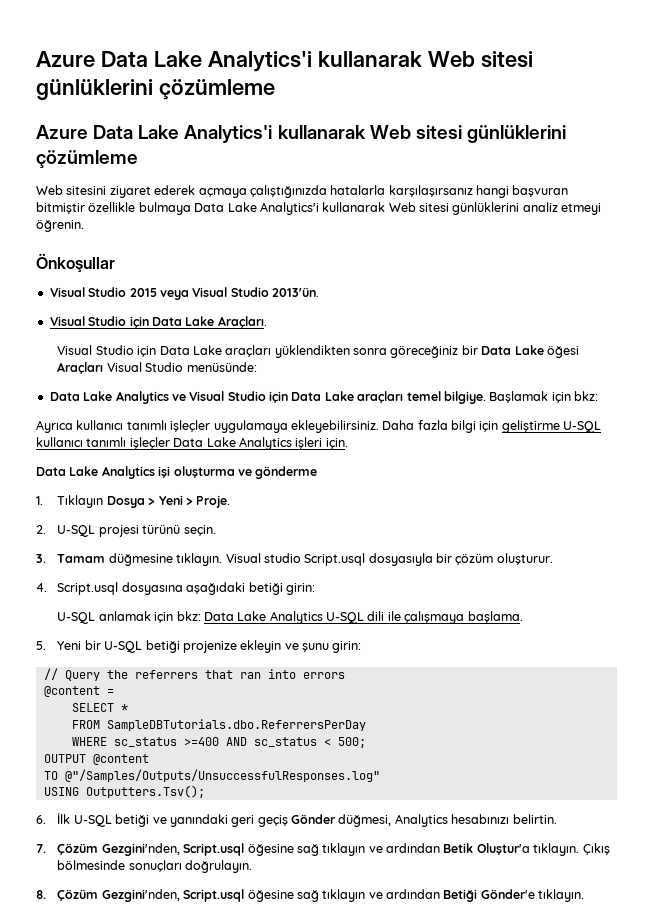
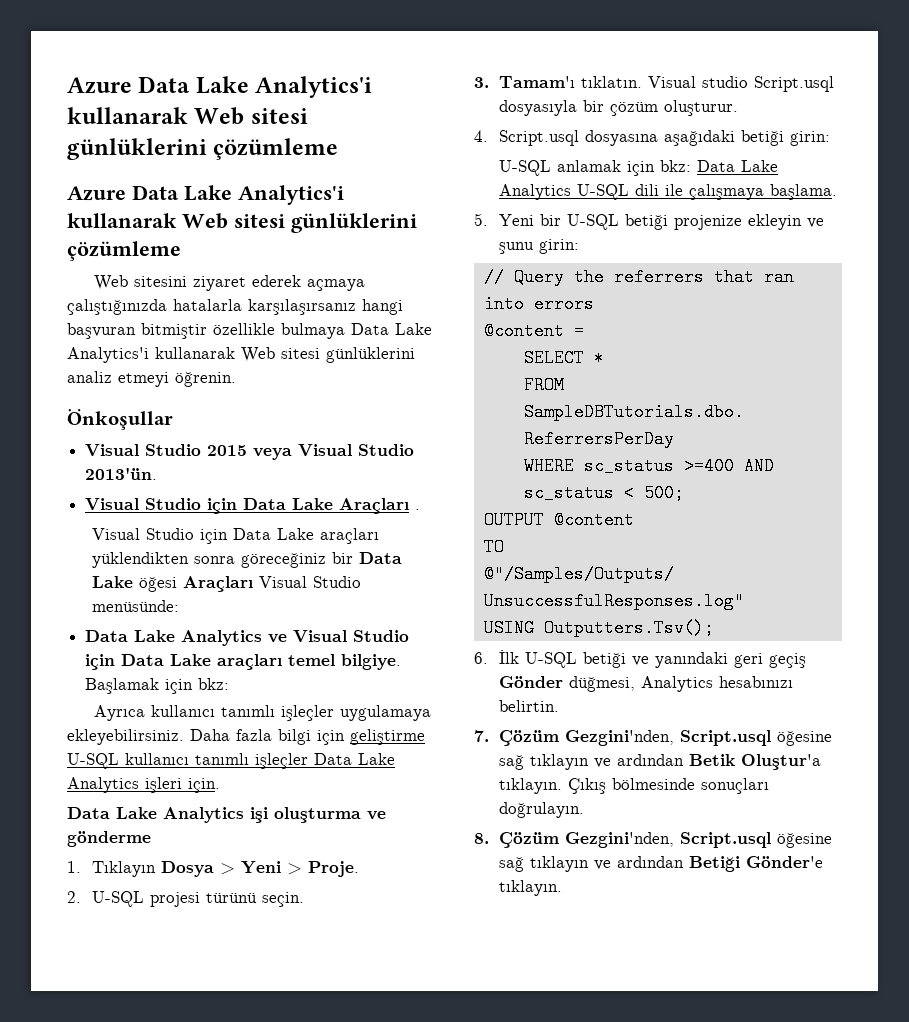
- Visual Studio için Data Lake Araçları.
+ Visual Studio için Data Lake Araçları .
- 3. Tamam düğmesine tıklayın.
+ 3. Tamam'ı tıklatın.

